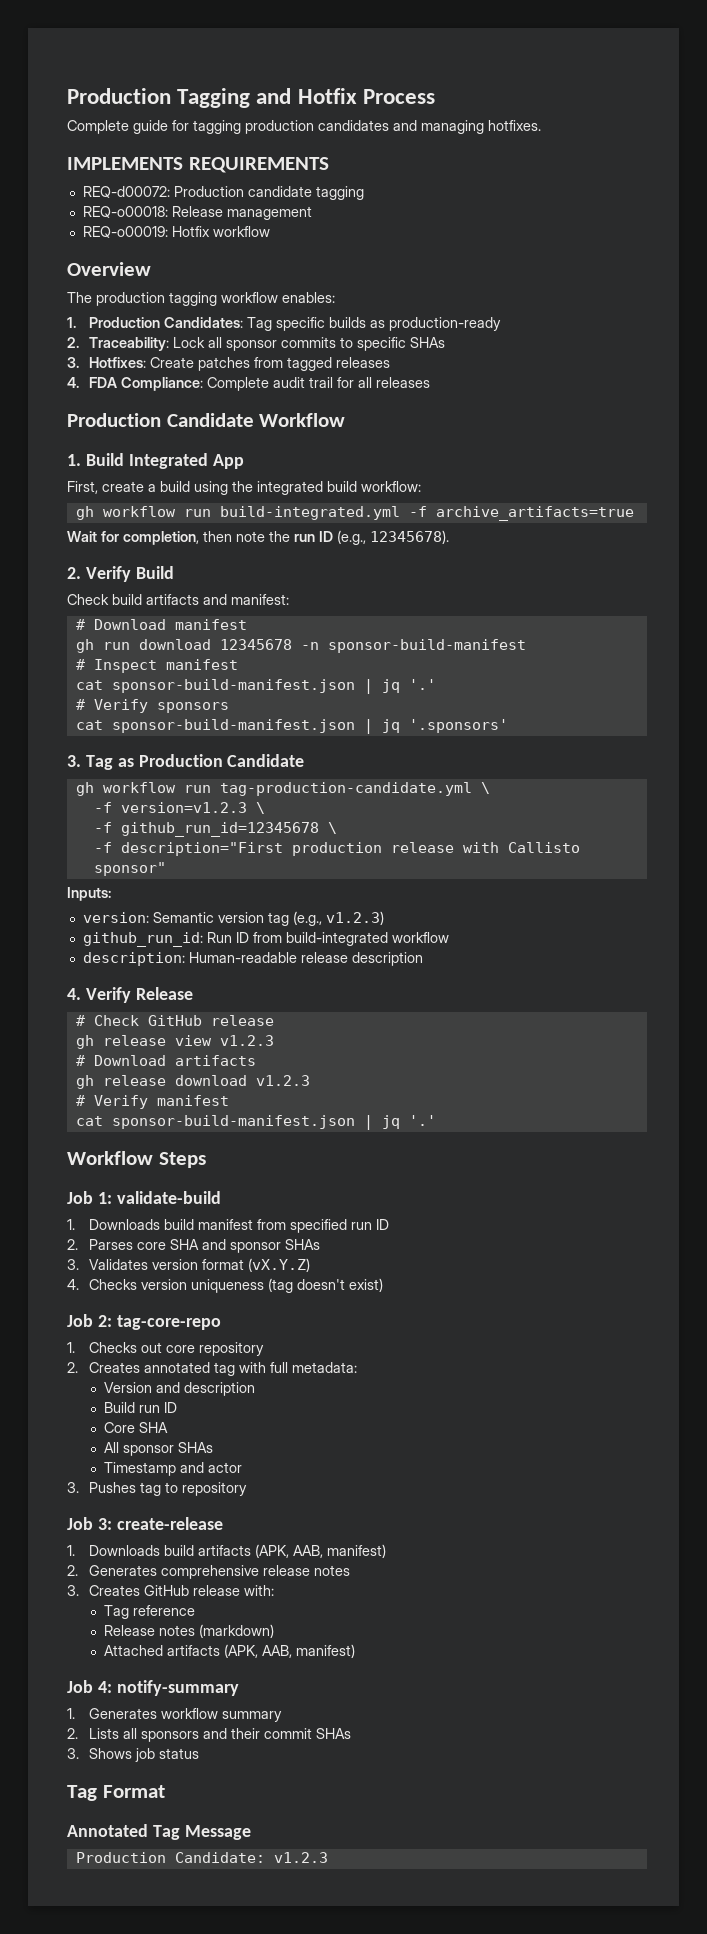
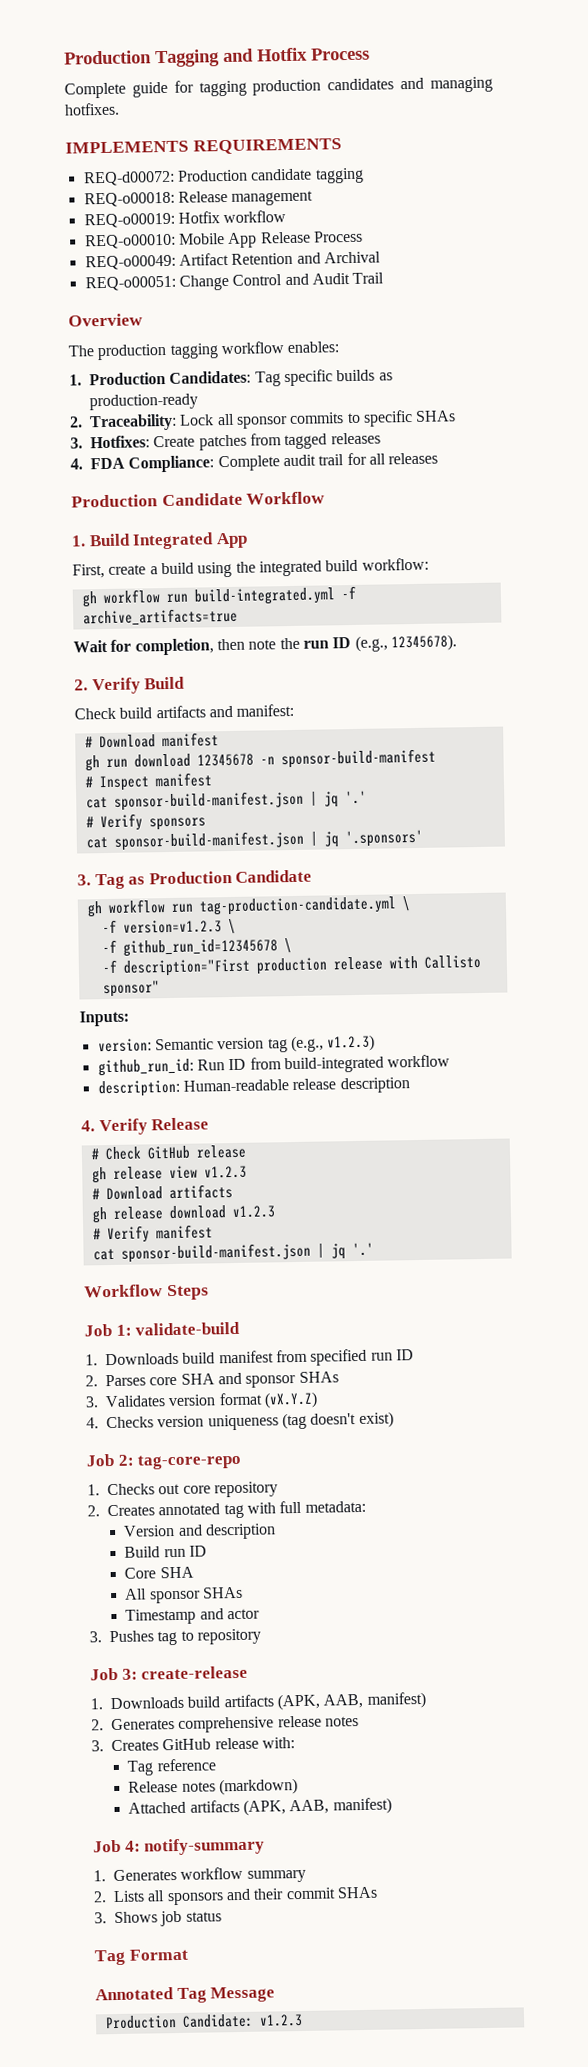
+ REQ-o00010: Mobile App Release Process
+ REQ-o00049: Artifact Retention and Archival
+ REQ-o00051: Change Control and Audit Trail

